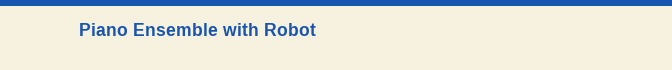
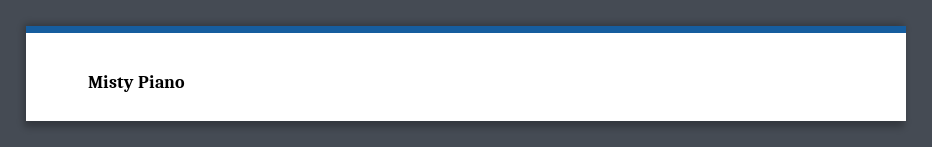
- Piano Ensemble with Robot
+ Misty Piano

